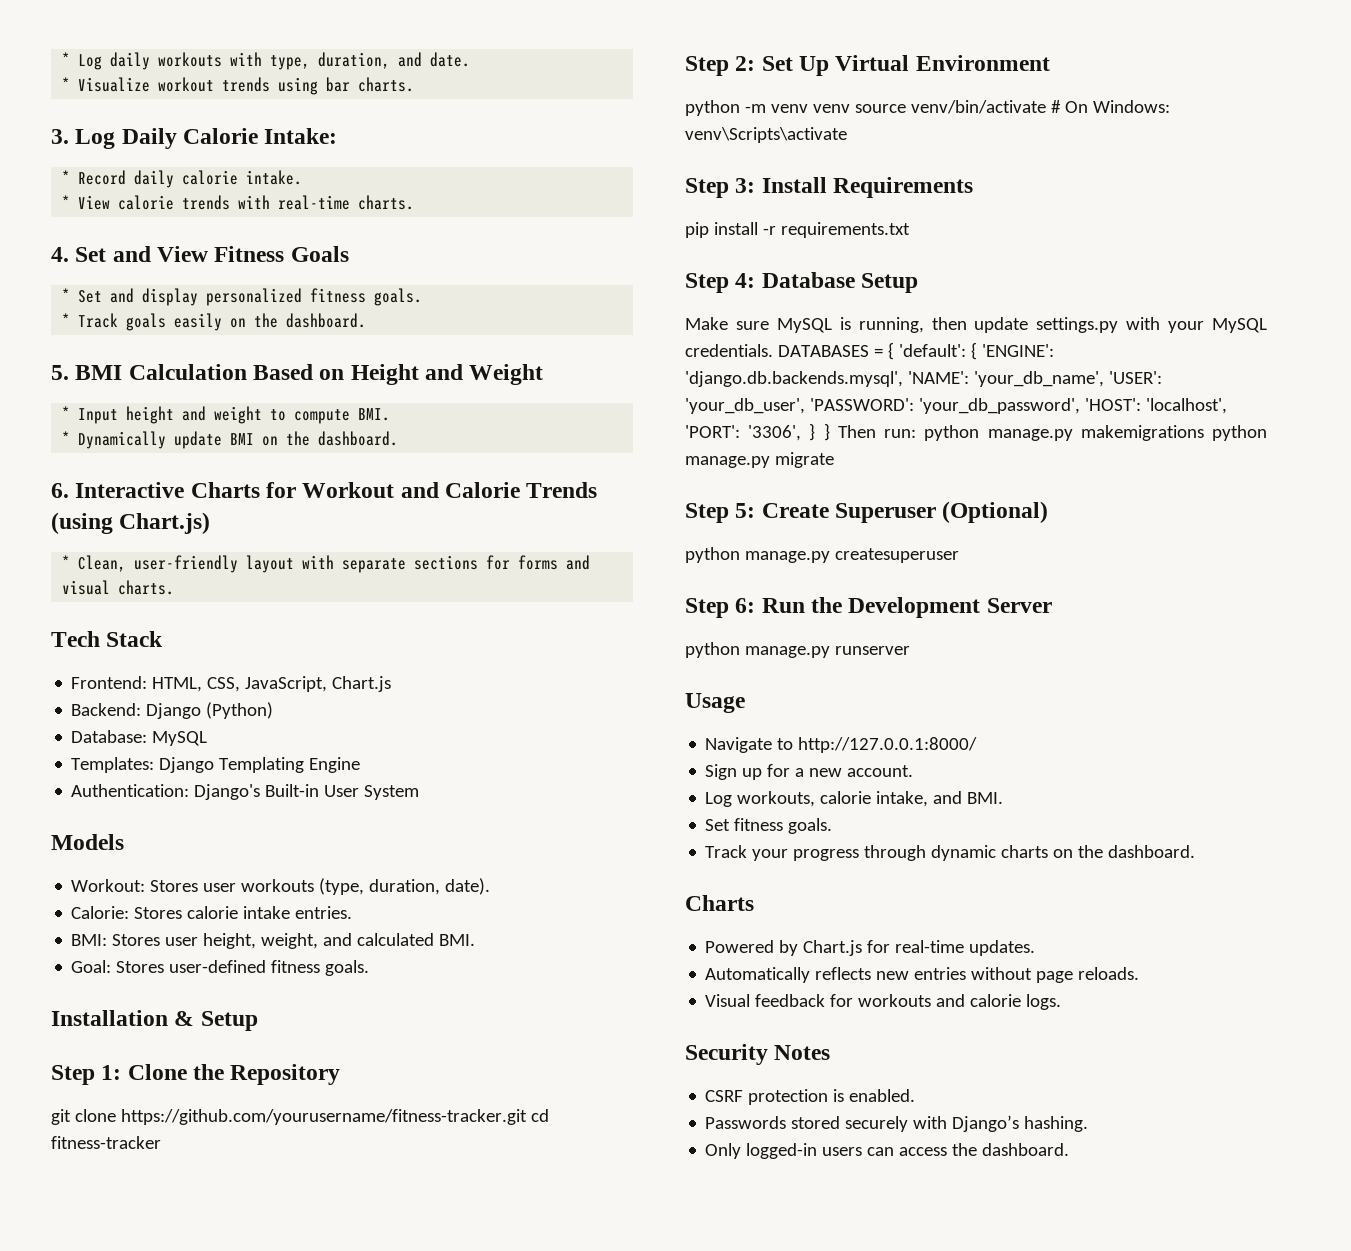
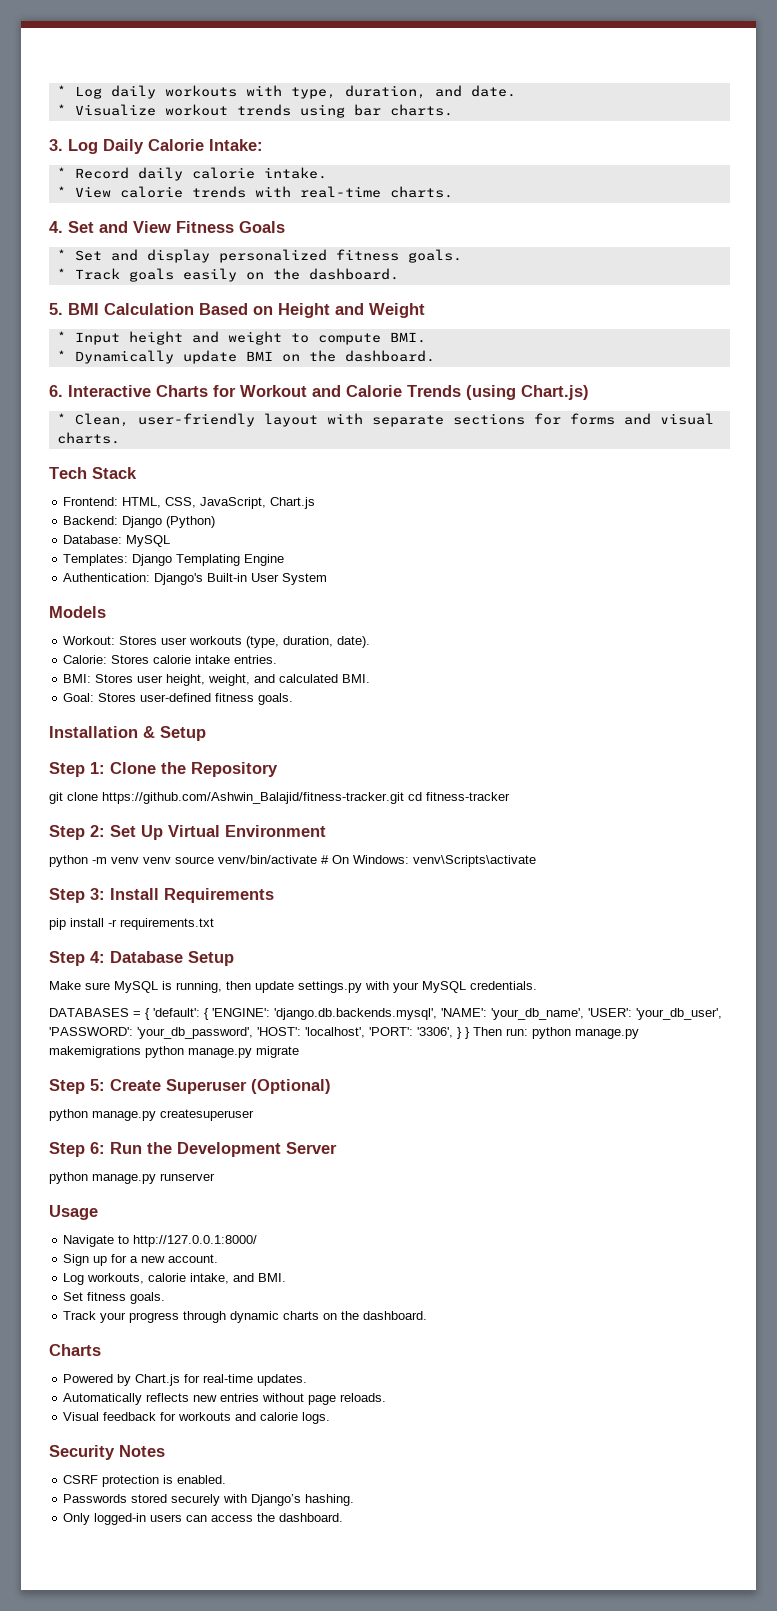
- git clone https://github.com/yourusername/fitness-tracker.git cd fitness-tracker
+ git clone https://github.com/Ashwin_Balajid/fitness-tracker.git cd fitness-tracker
- Make sure MySQL is running, then update settings.py with your MySQL credentials. DATABASES = { 'default': { 'ENGINE': 'django.db.backends.mysql', 'NAME': 'your_db_name', 'USER': 'your_db_user', 'PASSWORD': 'your_db_password', 'HOST': 'localhost', 'PORT': '3306', } } Then run: python manage.py makemigrations python manage.py migrate
+ Make sure MySQL is running, then update settings.py with your MySQL credentials.
+ DATABASES = { 'default': { 'ENGINE': 'django.db.backends.mysql', 'NAME': 'your_db_name', 'USER': 'your_db_user', 'PASSWORD': 'your_db_password', 'HOST': 'localhost', 'PORT': '3306', } } Then run: python manage.py makemigrations python manage.py migrate

